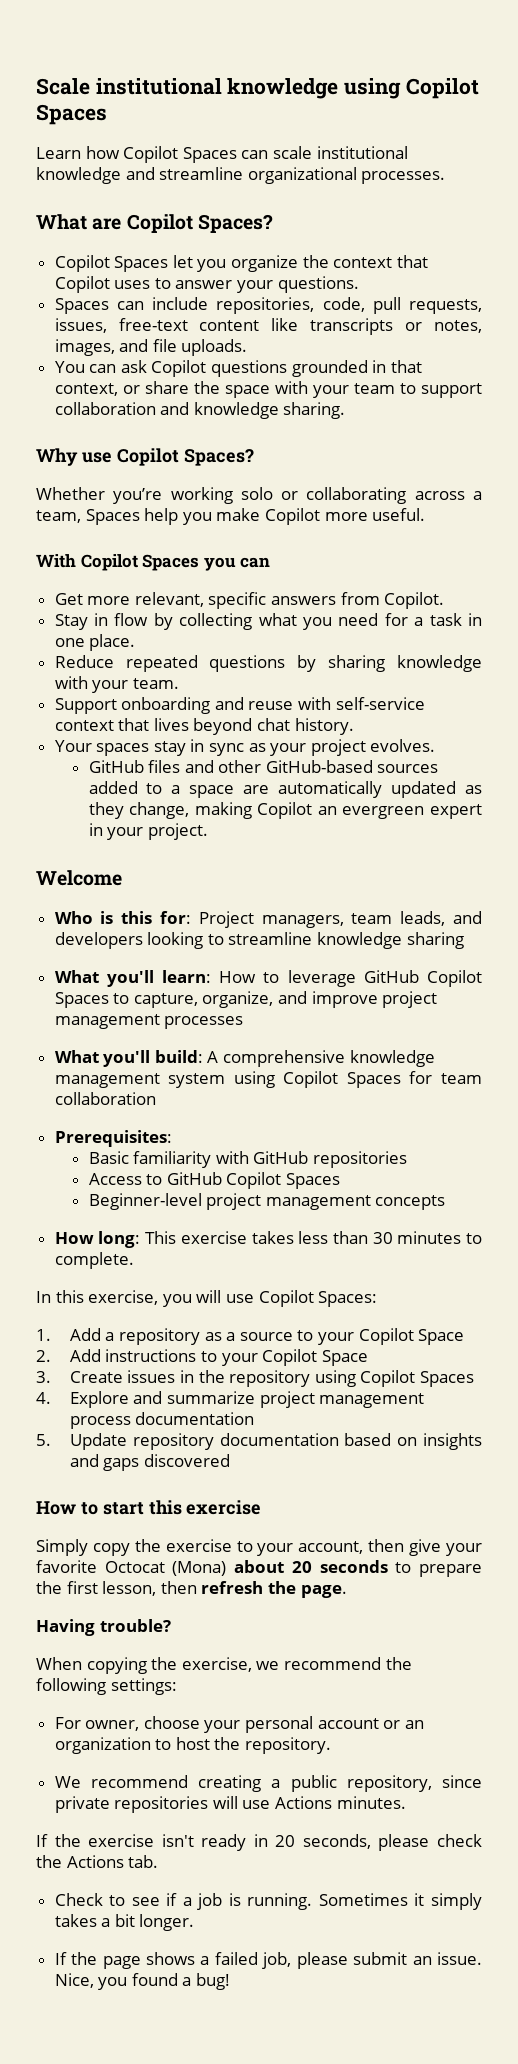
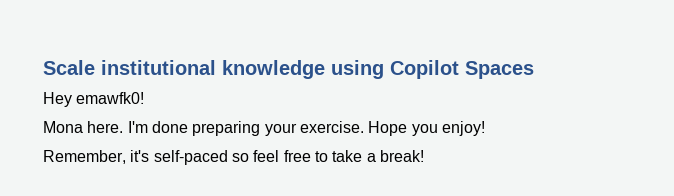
- Learn how Copilot Spaces can scale institutional knowledge and streamline organizational processes.
- What are Copilot Spaces?
- Copilot Spaces let you organize the context that Copilot uses to answer your questions.
- Spaces can include repositories, code, pull requests, issues, free-text content like transcripts or notes, images, and file uploads.
- You can ask Copilot questions grounded in that context, or share the space with your team to support collaboration and knowledge sharing.
- Why use Copilot Spaces?
- Whether you’re working solo or collaborating across a team, Spaces help you make Copilot more useful.
- With Copilot Spaces you can
- Get more relevant, specific answers from Copilot.
- Stay in flow by collecting what you need for a task in one place.
- Reduce repeated questions by sharing knowledge with your team.
- Support onboarding and reuse with self-service context that lives beyond chat history.
- Your spaces stay in sync as your project evolves.
- GitHub files and other GitHub-based sources added to a space are automatically updated as they change, making Copilot an evergreen expert in your project.
- Welcome
- Who is this for: Project managers, team leads, and developers looking to streamline knowledge sharing
- What you'll learn: How to leverage GitHub Copilot Spaces to capture, organize, and improve project management processes
- What you'll build: A comprehensive knowledge management system using Copilot Spaces for team collaboration
- Prerequisites:
- Basic familiarity with GitHub repositories
- Access to GitHub Copilot Spaces
- Beginner-level project management concepts
- How long: This exercise takes less than 30 minutes to complete.
- In this exercise, you will use Copilot Spaces:
- 1. Add a repository as a source to your Copilot Space
- 2. Add instructions to your Copilot Space
- 3. Create issues in the repository using Copilot Spaces
- 4. Explore and summarize project management process documentation
- 5. Update repository documentation based on insights and gaps discovered
- How to start this exercise
- Simply copy the exercise to your account, then give your favorite Octocat (Mona) about 20 seconds to prepare the first lesson, then refresh the page.
- Having trouble?
- When copying the exercise, we recommend the following settings:
- For owner, choose your personal account or an organization to host the repository.
- We recommend creating a public repository, since private repositories will use Actions minutes.
- If the exercise isn't ready in 20 seconds, please check the Actions tab.
- Check to see if a job is running. Sometimes it simply takes a bit longer.
- If the page shows a failed job, please submit an issue. Nice, you found a bug!
+ Hey emawfk0!
+ Mona here. I'm done preparing your exercise. Hope you enjoy!
+ Remember, it's self-paced so feel free to take a break!

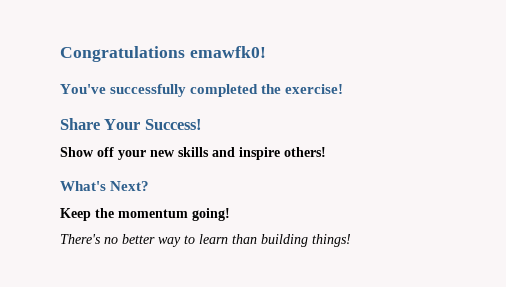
- Scale institutional knowledge using Copilot Spaces
- Hey emawfk0!
- Mona here. I'm done preparing your exercise. Hope you enjoy!
- Remember, it's self-paced so feel free to take a break!
+ Congratulations emawfk0!
+ You've successfully completed the exercise!
+ Share Your Success!
+ Show off your new skills and inspire others!
+ What's Next?
+ Keep the momentum going!
+ There's no better way to learn than building things!

